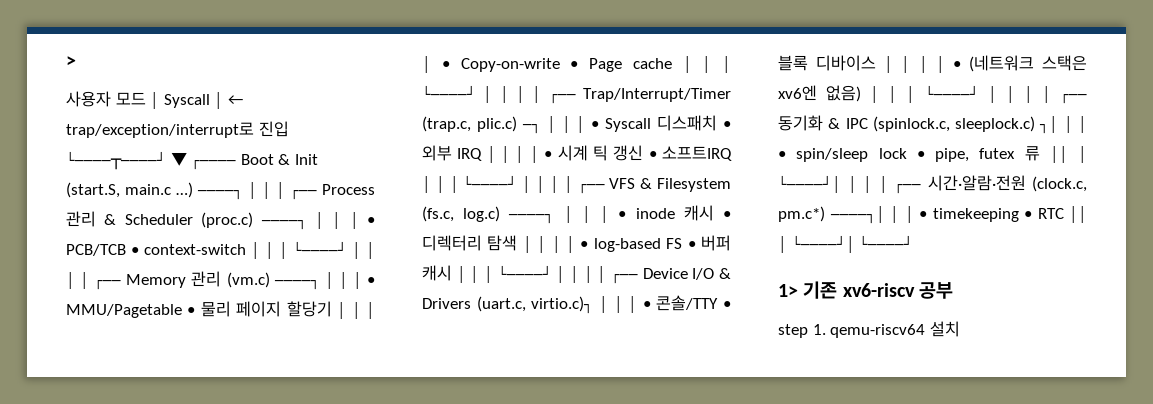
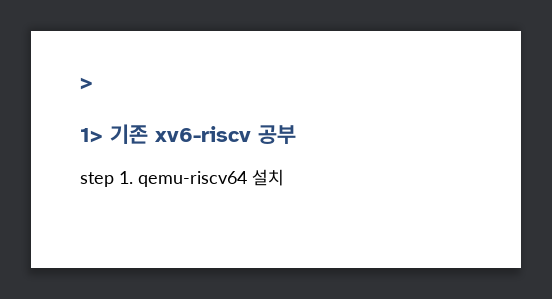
- 사용자 모드 │ Syscall │ ← trap/exception/interrupt로 진입 └────┬────┘ ▼ ┌──── Boot & Init (start.S, main.c …) ────┐ │ │ │ ┌── Process 관리 & Scheduler (proc.c) ────┐ │ │ │ • PCB/TCB • context-switch │ │ │ └────┘ │ │ │ │ ┌── Memory 관리 (vm.c) ────┐ │ │ │ • MMU/Pagetable • 물리 페이지 할당기 │ │ │ │ • Copy-on-write • Page cache │ │ │ └────┘ │ │ │ │ ┌── Trap/Interrupt/Timer (trap.c, plic.c) ─┐ │ │ │ • Syscall 디스패치 • 외부 IRQ │ │ │ │ • 시계 틱 갱신 • 소프트IRQ │ │ │ └────┘ │ │ │ │ ┌── VFS & Filesystem (fs.c, log.c) ────┐ │ │ │ • inode 캐시 • 디렉터리 탐색 │ │ │ │ • log-based FS • 버퍼 캐시 │ │ │ └────┘ │ │ │ │ ┌── Device I/O & Drivers (uart.c, virtio.c)┐ │ │ │ • 콘솔/TTY • 블록 디바이스 │ │ │ │ • (네트워크 스택은 xv6엔 없음) │ │ │ └────┘ │ │ │ │ ┌── 동기화 & IPC (spinlock.c, sleeplock.c) ┐│ │ │ • spin/sleep lock • pipe, futex 류 ││ │ └────┘│ │ │ │ ┌── 시간·알람·전원 (clock.c, pm.c*) ────┐│ │ │ • timekeeping • RTC ││ │ └────┘│ └────┘

